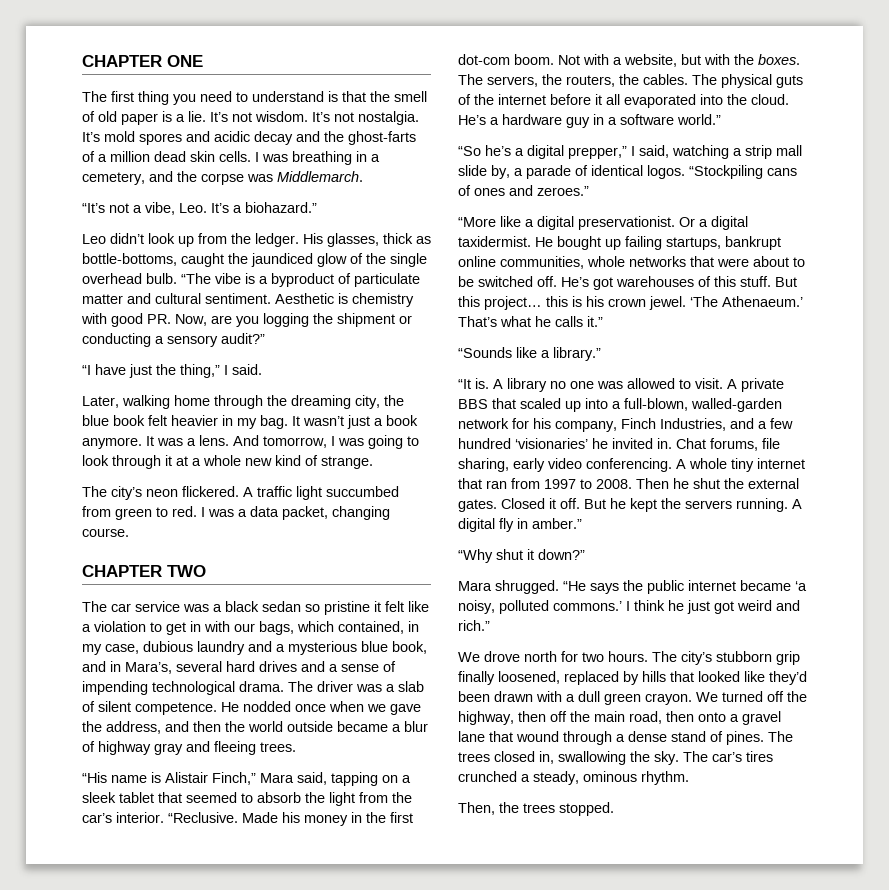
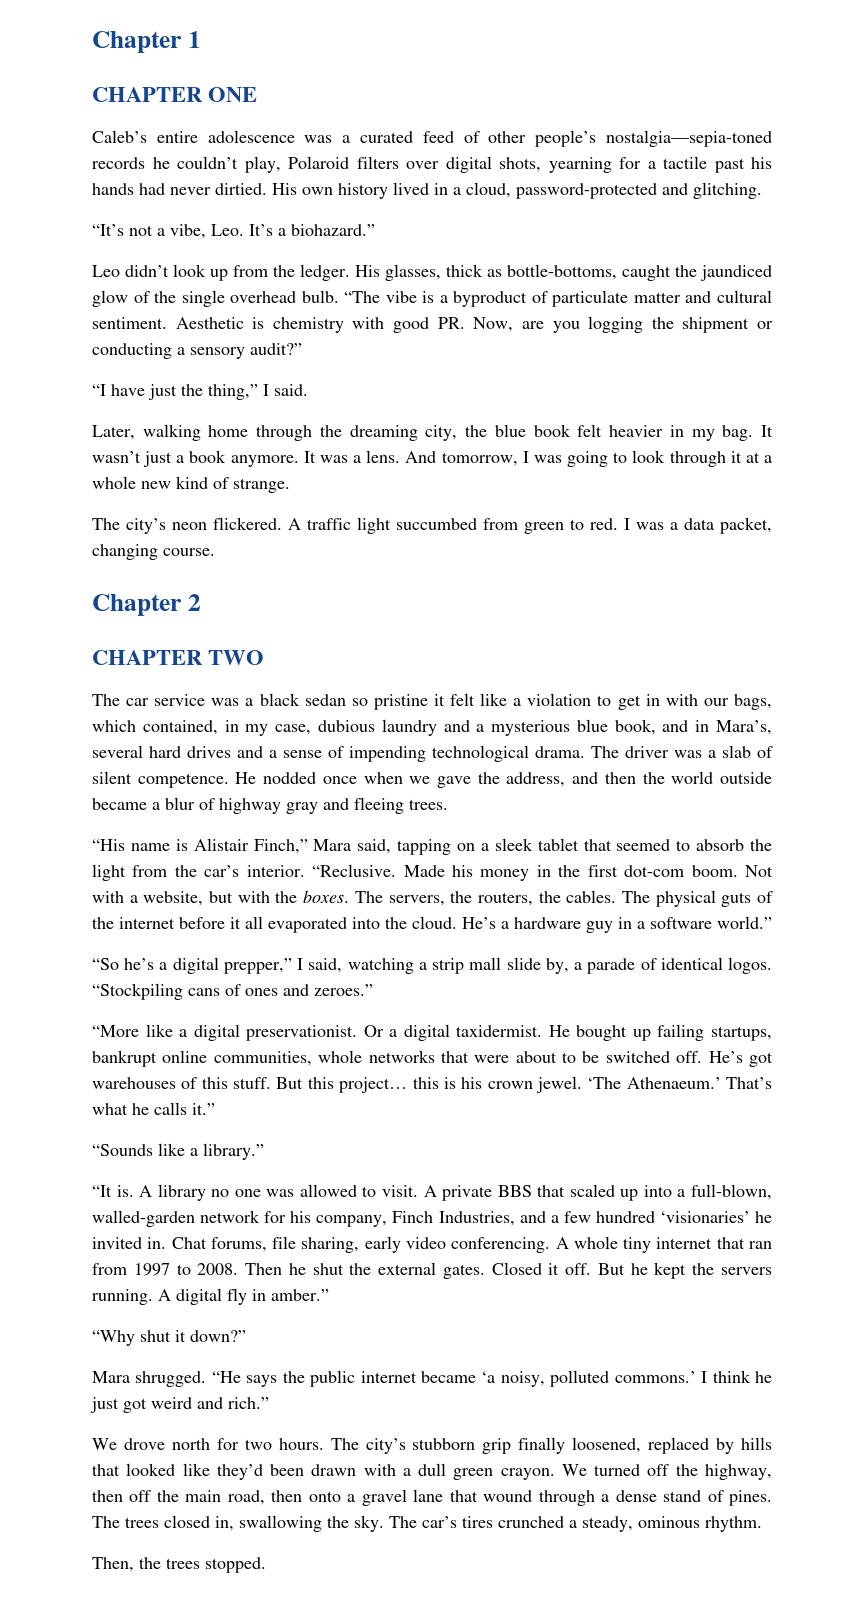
+ Chapter 1
- The first thing you need to understand is that the smell of old paper is a lie. It’s not wisdom. It’s not nostalgia. It’s mold spores and acidic decay and the ghost-farts of a million dead skin cells. I was breathing in a cemetery, and the corpse was Middlemarch.
+ Caleb’s entire adolescence was a curated feed of other people’s nostalgia—sepia-toned records he couldn’t play, Polaroid filters over digital shots, yearning for a tactile past his hands had never dirtied. His own history lived in a cloud, password-protected and glitching.
+ Chapter 2

